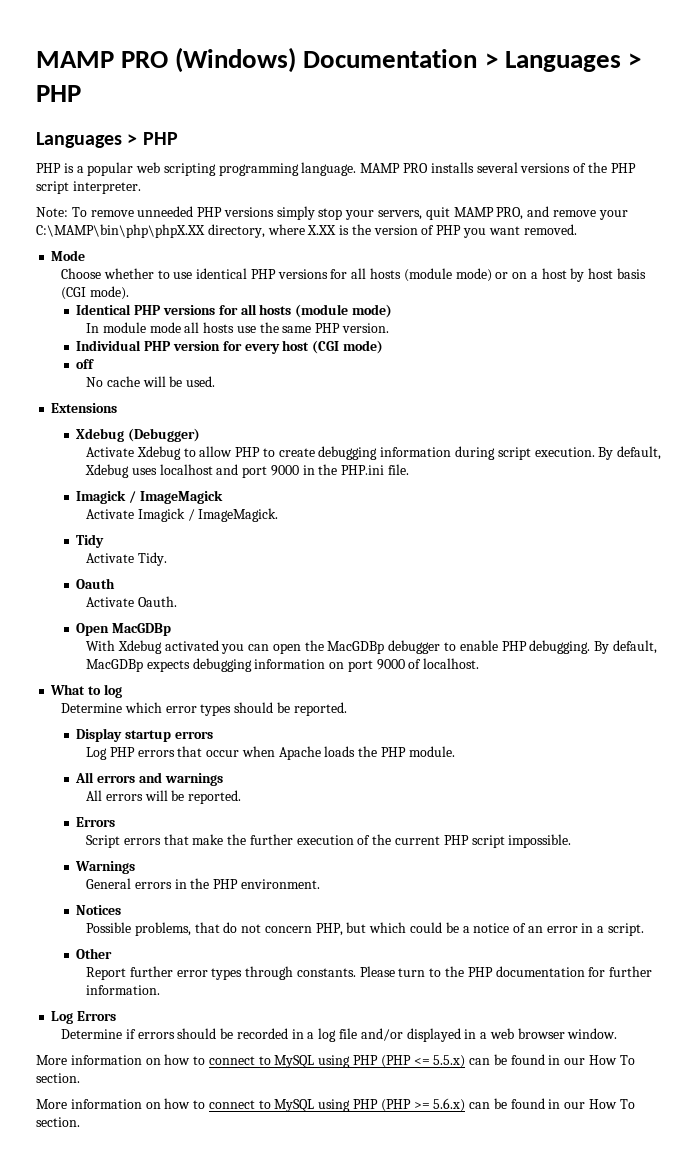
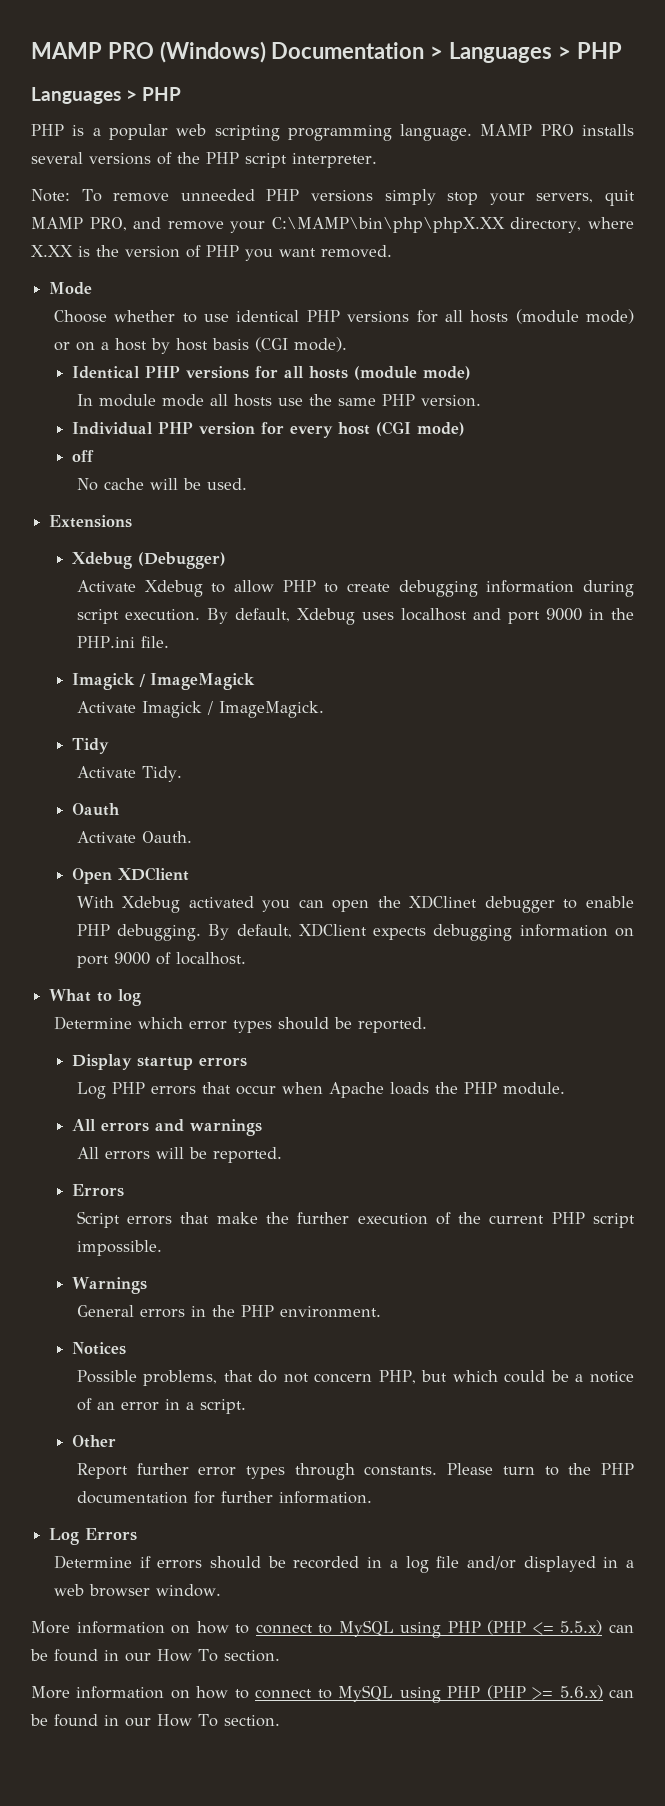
- Open MacGDBp
+ Open XDClient
- With Xdebug activated you can open the MacGDBp debugger to enable PHP debugging.
+ With Xdebug activated you can open the XDClinet debugger to enable PHP debugging.
- By default, MacGDBp expects debugging information on port 9000 of localhost.
+ By default, XDClient expects debugging information on port 9000 of localhost.

